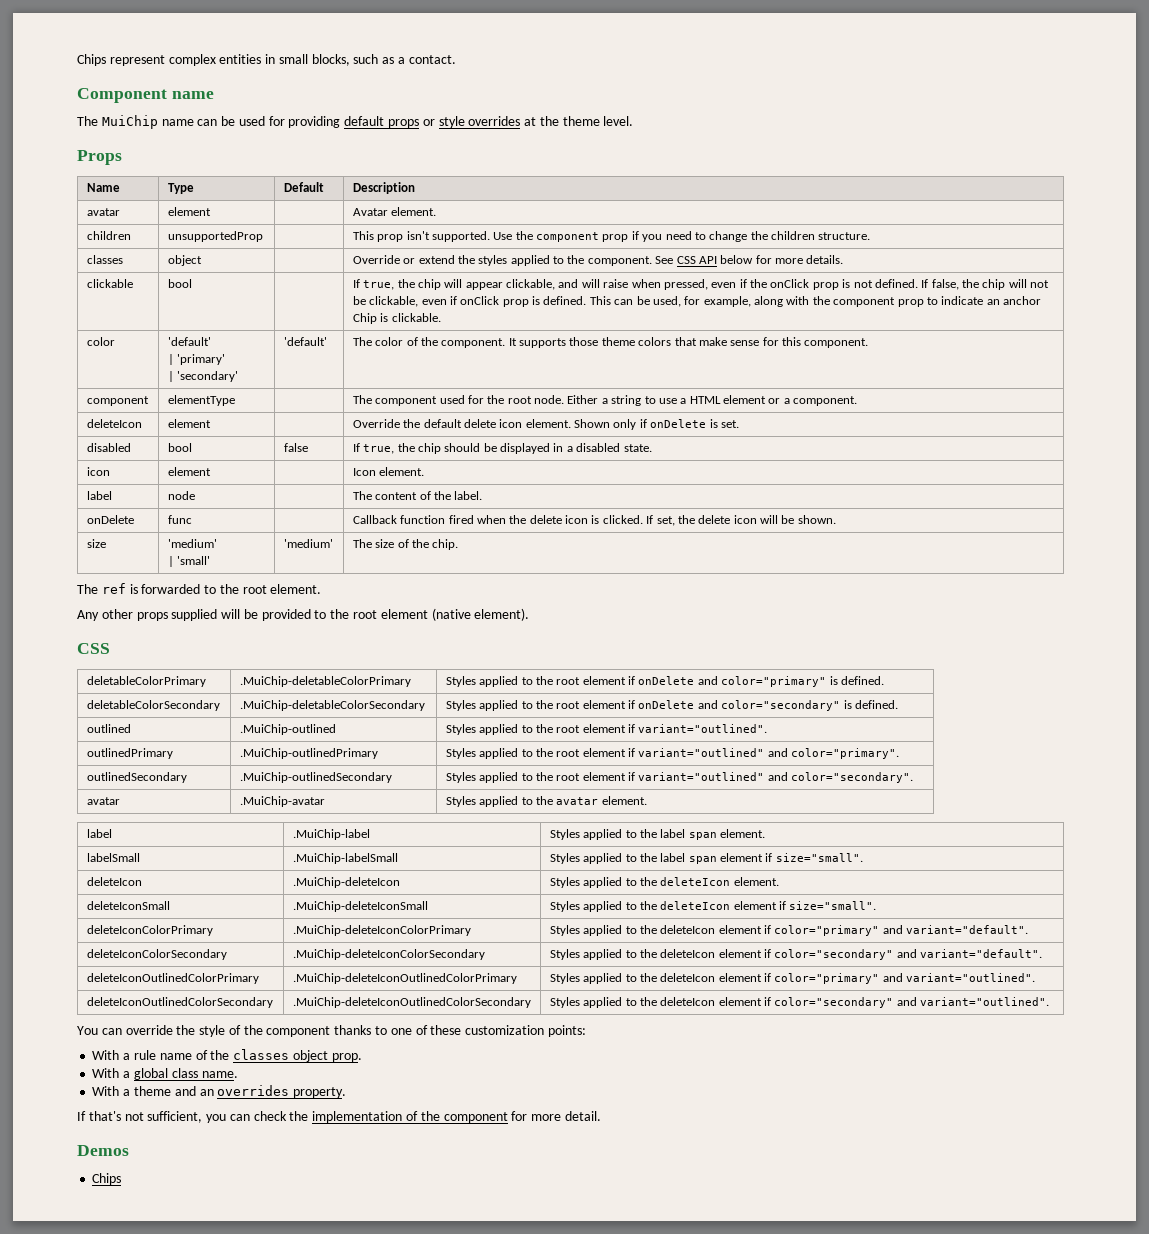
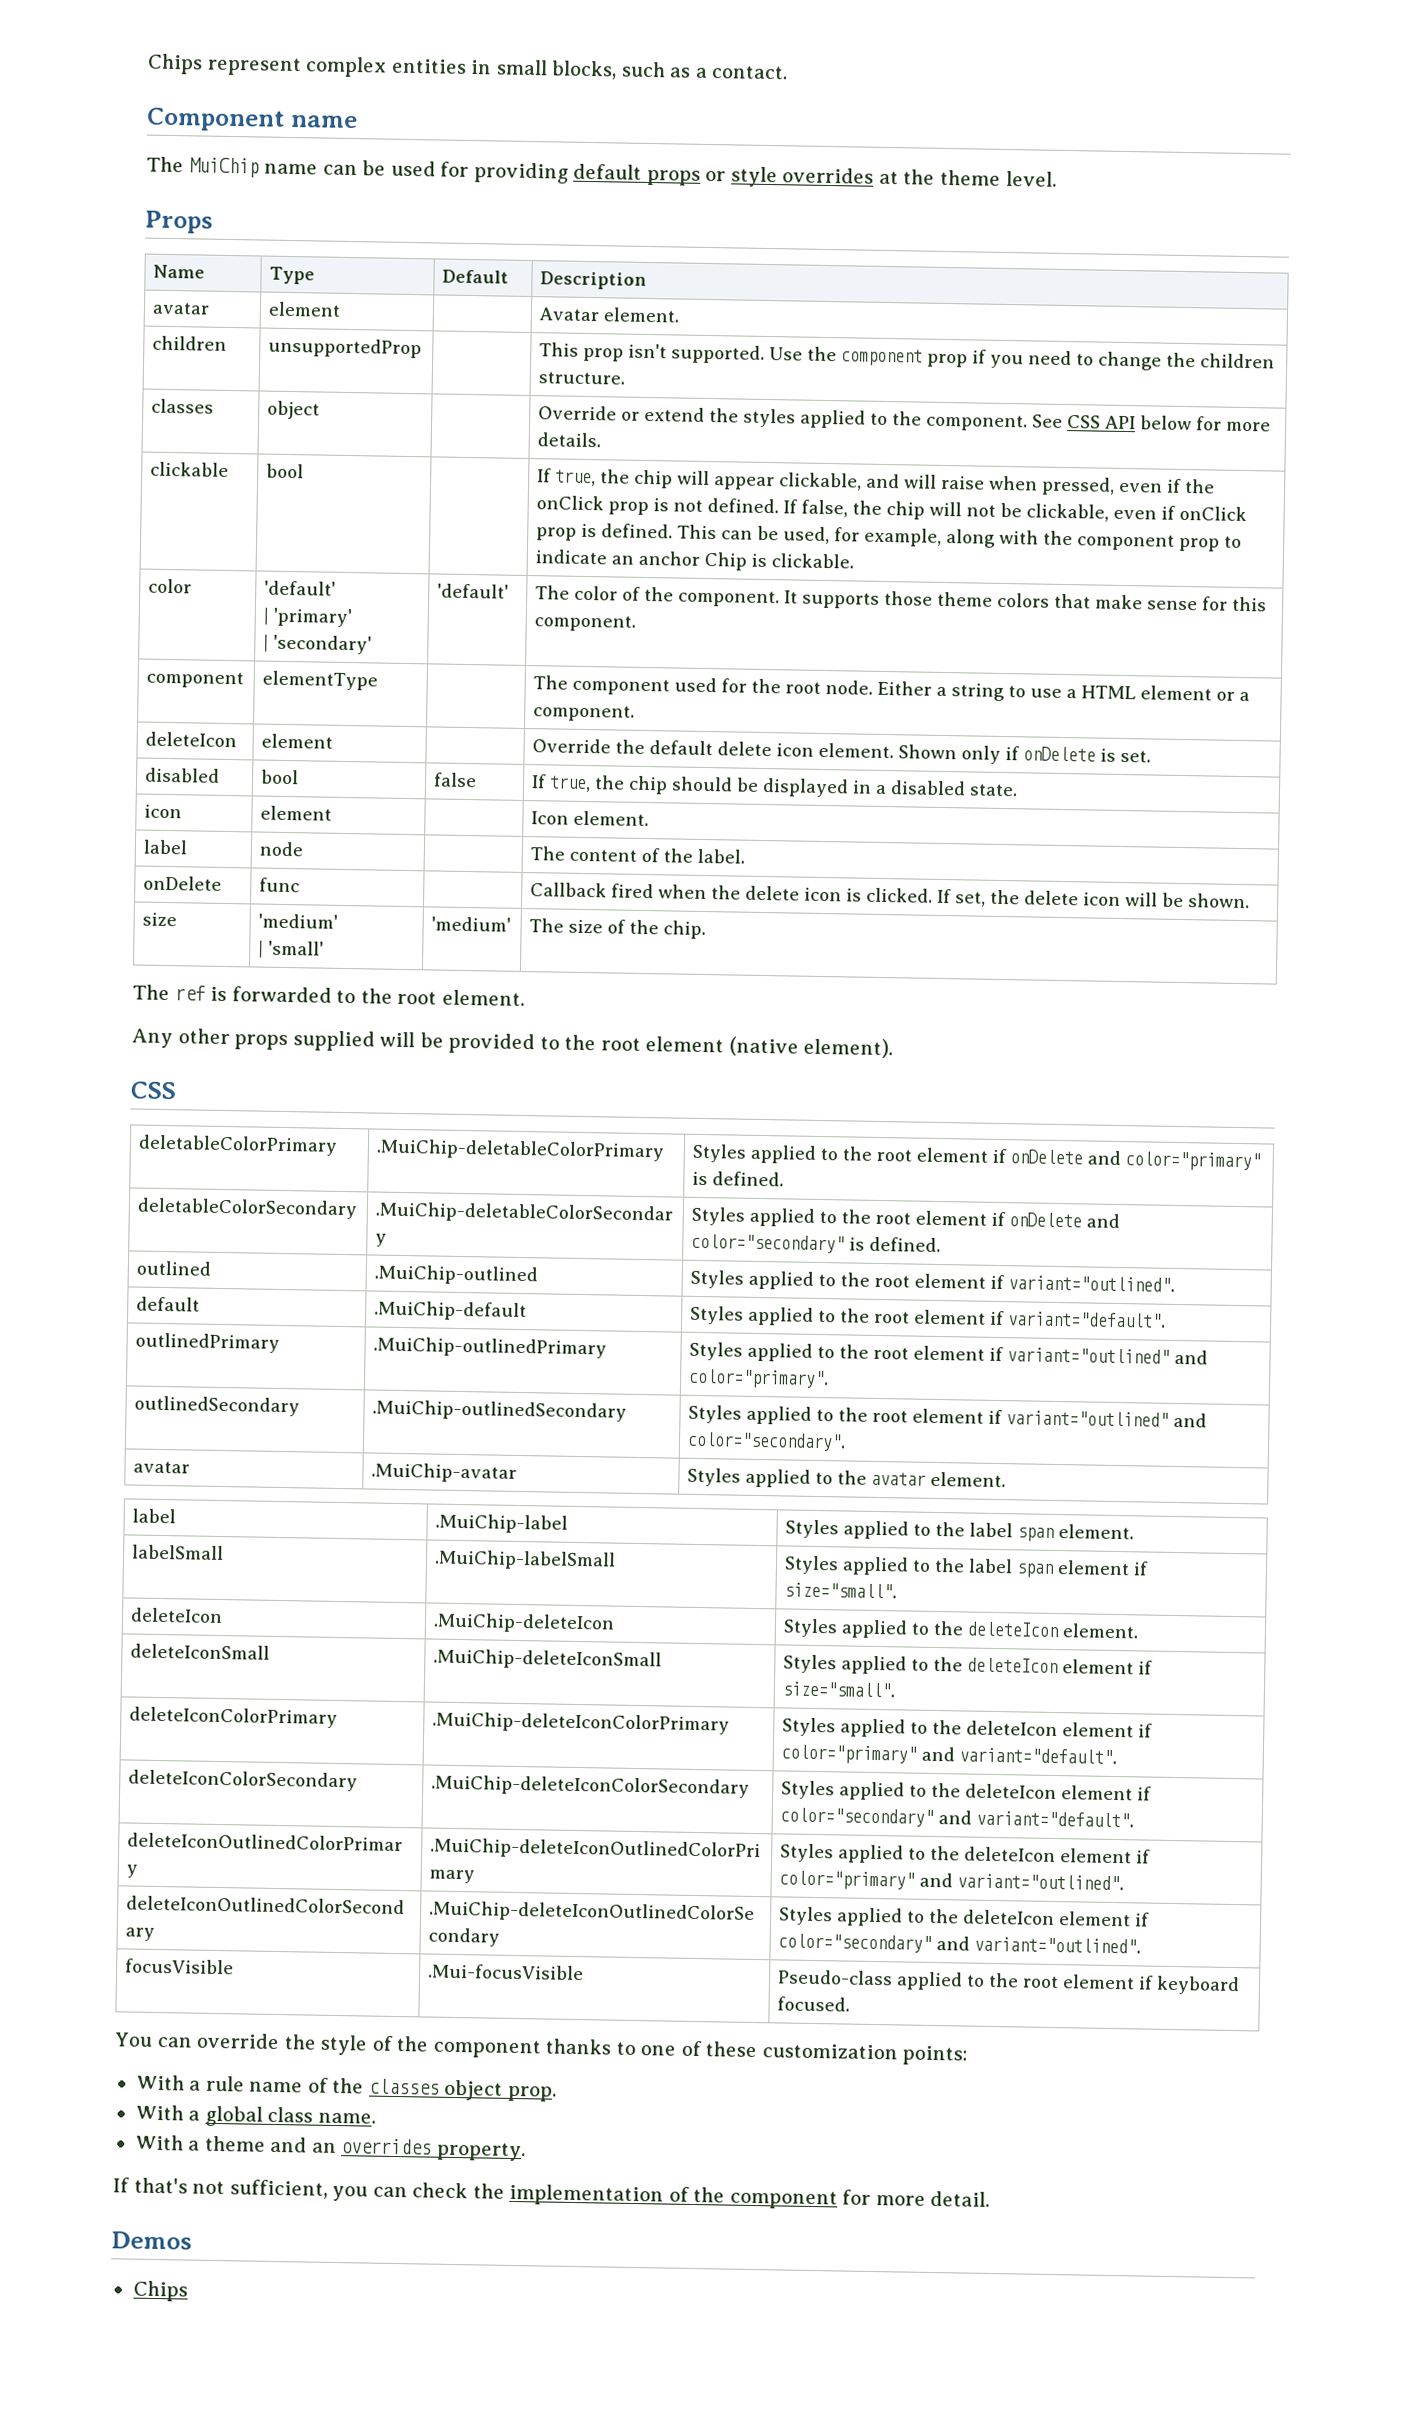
- onDelete | func | | Callback function fired when the delete icon is clicked. If set, the delete icon will be shown.
+ onDelete | func | | Callback fired when the delete icon is clicked. If set, the delete icon will be shown.
+ default | .MuiChip-default | Styles applied to the root element if variant="default".
+ focusVisible | .Mui-focusVisible | Pseudo-class applied to the root element if keyboard focused.

